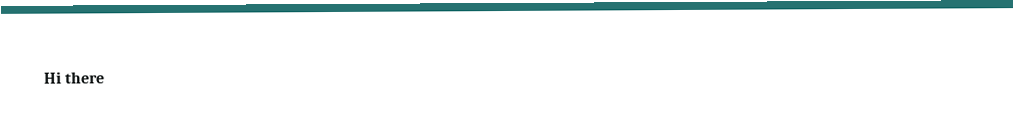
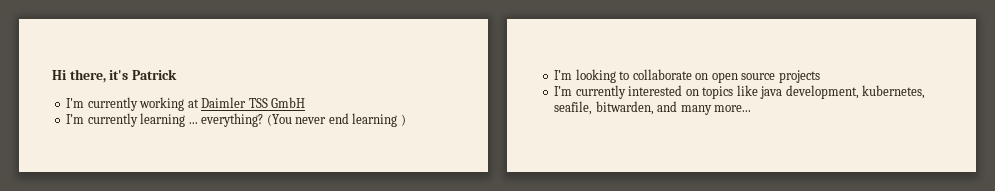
- Hi there
+ Hi there, it's Patrick
+ I'm currently working at Daimler TSS GmbH
+ I’m currently learning ... everything? (You never end learning )
+ I’m looking to collaborate on open source projects
+ I’m currently interested on topics like java development, kubernetes, seafile, bitwarden, and many more...

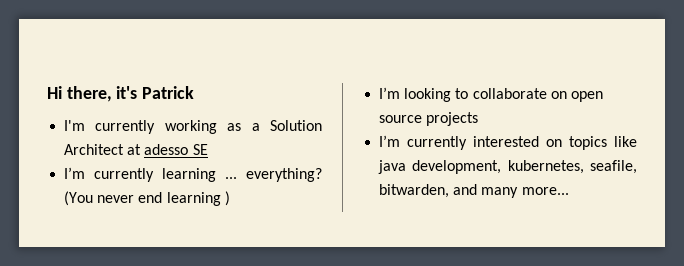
- I'm currently working at Daimler TSS GmbH
+ I'm currently working as a Solution Architect at adesso SE

